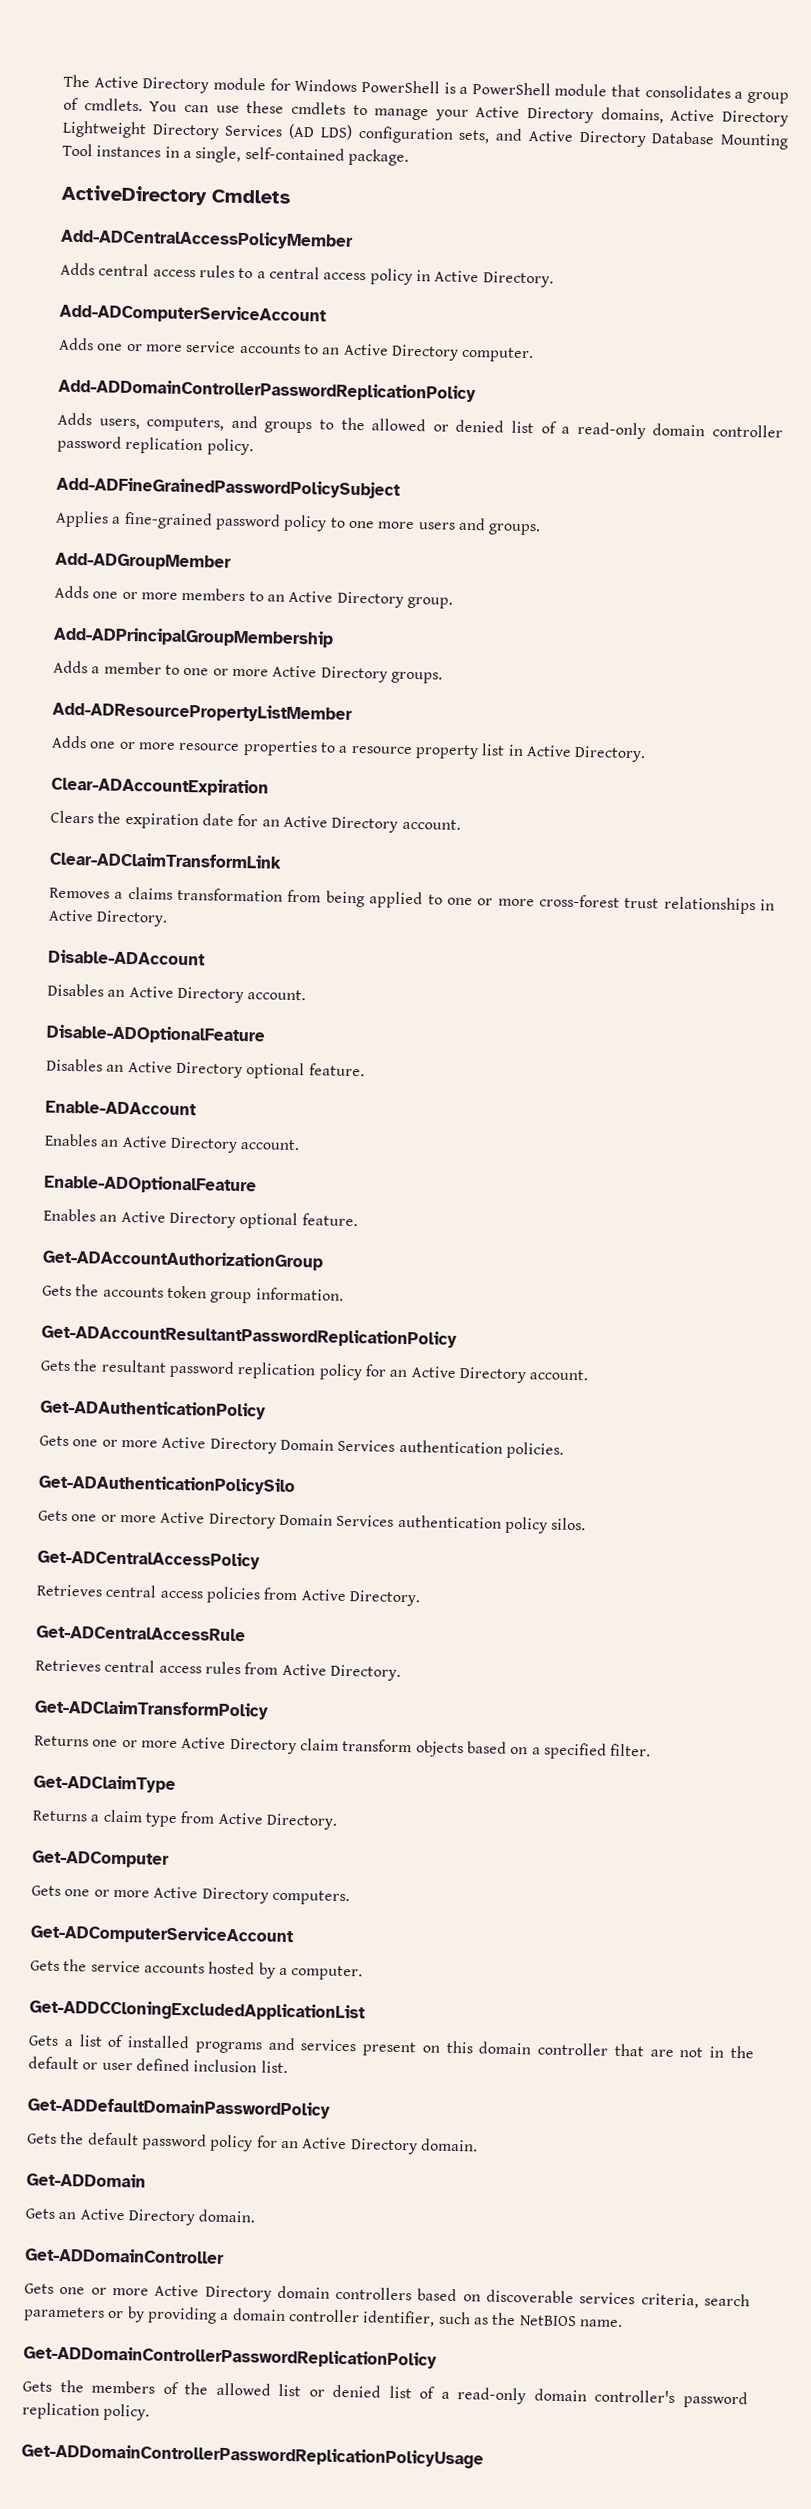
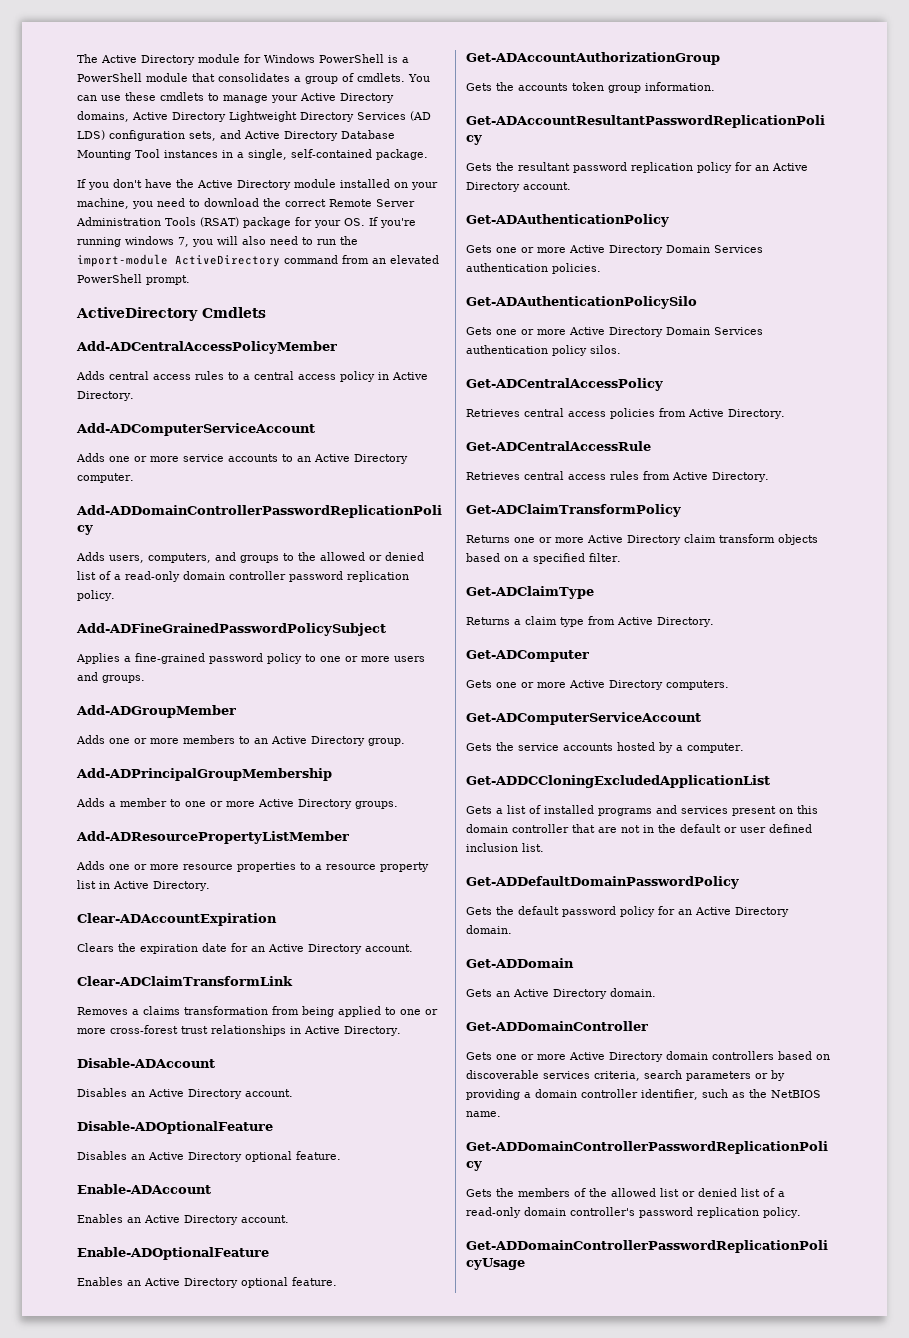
+ If you don't have the Active Directory module installed on your machine, you need to download the correct Remote Server Administration Tools (RSAT) package for your OS. If you're running windows 7, you will also need to run the import-module ActiveDirectory command from an elevated PowerShell prompt.
- Applies a fine-grained password policy to one more users and groups.
+ Applies a fine-grained password policy to one or more users and groups.

